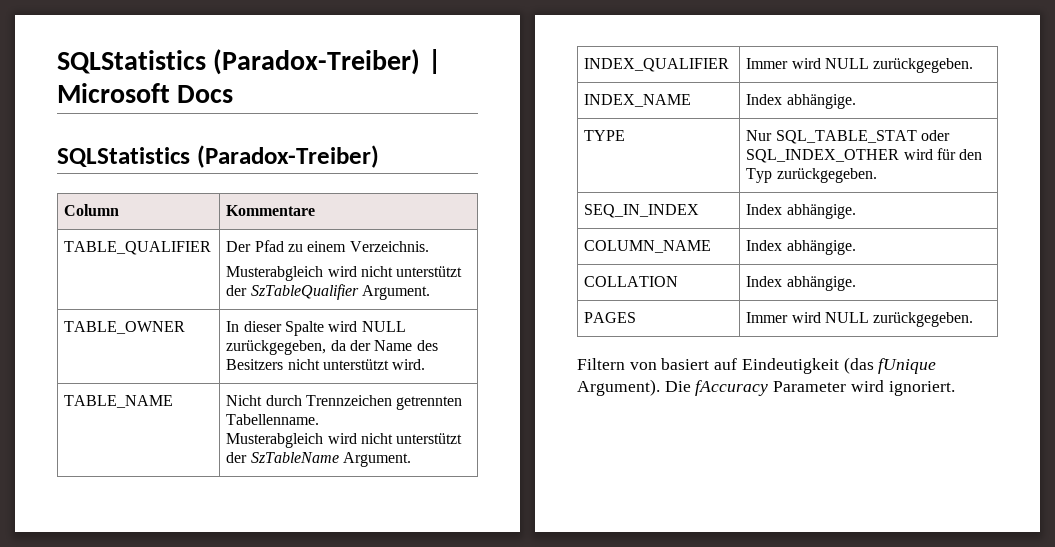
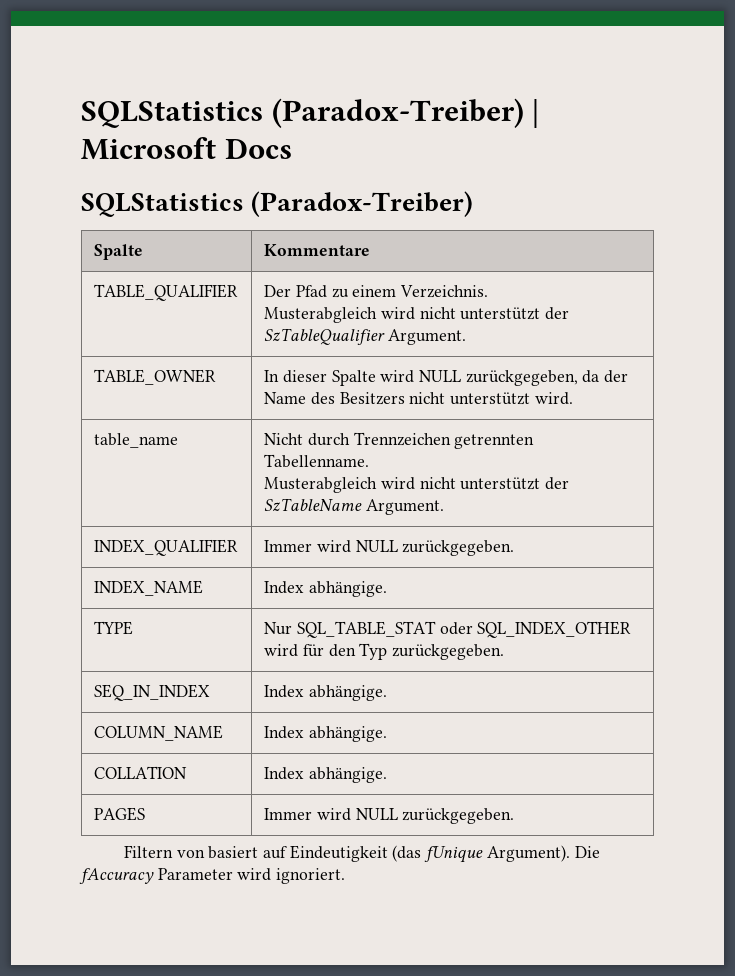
- Column | Kommentare
+ Spalte | Kommentare
- TABLE_NAME | Nicht durch Trennzeichen getrennten Tabellenname.
+ table_name | Nicht durch Trennzeichen getrennten Tabellenname.

